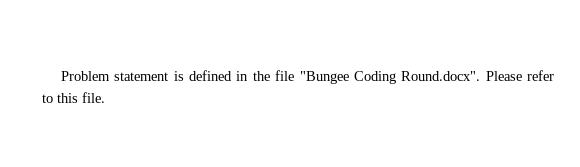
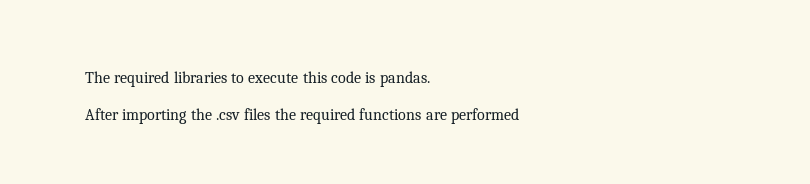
- Problem statement is defined in the file "Bungee Coding Round.docx". Please refer to this file.
+ The required libraries to execute this code is pandas.
+ After importing the .csv files the required functions are performed

